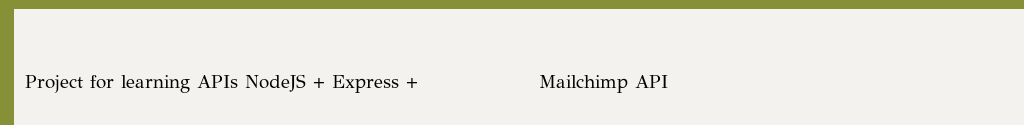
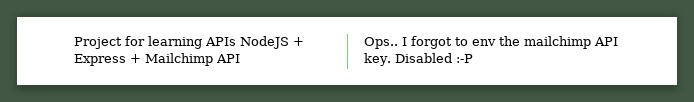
+ Ops.. I forgot to env the mailchimp API key. Disabled :-P

